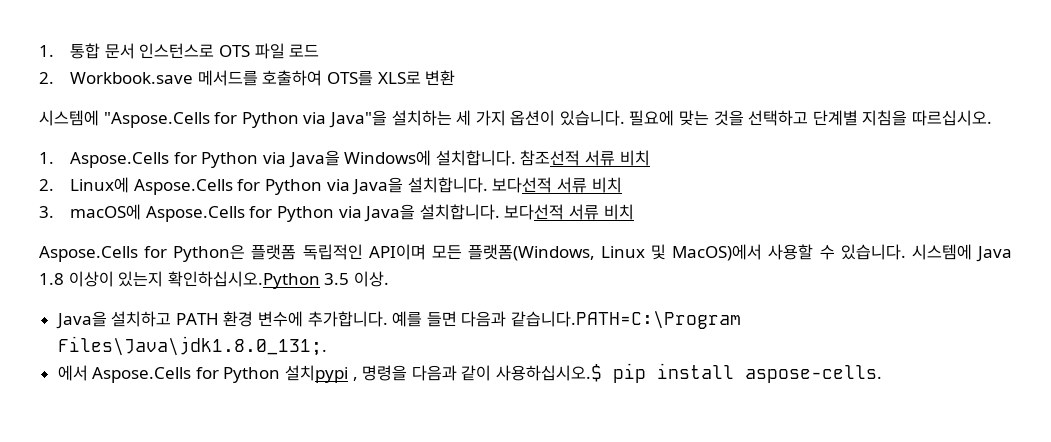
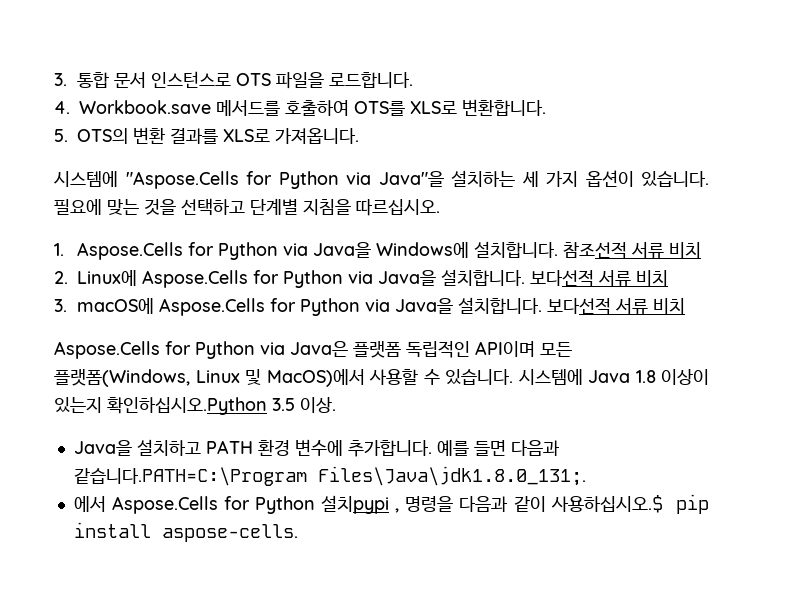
- 1. 통합 문서 인스턴스로 OTS 파일 로드
- 2. Workbook.save 메서드를 호출하여 OTS를 XLS로 변환
+ 3. 통합 문서 인스턴스로 OTS 파일을 로드합니다.
+ 4. Workbook.save 메서드를 호출하여 OTS를 XLS로 변환합니다.
+ 5. OTS의 변환 결과를 XLS로 가져옵니다.
- Aspose.Cells for Python은 플랫폼 독립적인 API이며 모든 플랫폼(Windows, Linux 및 MacOS)에서 사용할 수 있습니다.
+ Aspose.Cells for Python via Java은 플랫폼 독립적인 API이며 모든 플랫폼(Windows, Linux 및 MacOS)에서 사용할 수 있습니다.

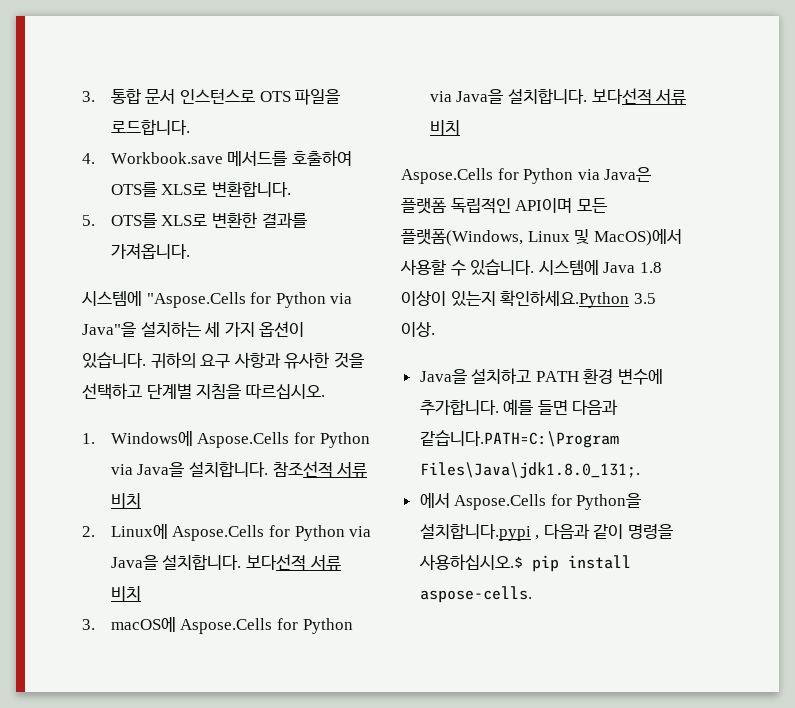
- 5. OTS의 변환 결과를 XLS로 가져옵니다.
+ 5. OTS를 XLS로 변환한 결과를 가져옵니다.
- 필요에 맞는 것을 선택하고 단계별 지침을 따르십시오.
+ 귀하의 요구 사항과 유사한 것을 선택하고 단계별 지침을 따르십시오.
- 1. Aspose.Cells for Python via Java을 Windows에 설치합니다.
+ 1. Windows에 Aspose.Cells for Python via Java을 설치합니다.
- 시스템에 Java 1.8 이상이 있는지 확인하십시오.Python 3.5 이상.
+ 시스템에 Java 1.8 이상이 있는지 확인하세요.Python 3.5 이상.
- 에서 Aspose.Cells for Python 설치pypi , 명령을 다음과 같이 사용하십시오.$ pip install aspose-cells.
+ 에서 Aspose.Cells for Python을 설치합니다.pypi , 다음과 같이 명령을 사용하십시오.$ pip install aspose-cells.

